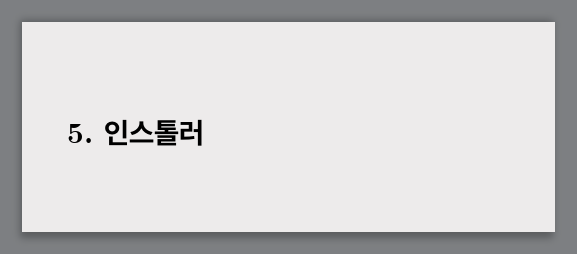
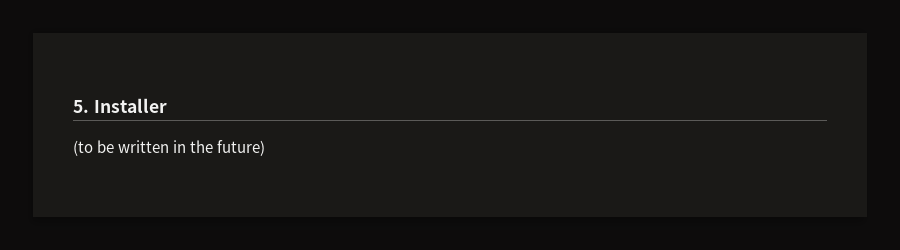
- 5. 인스톨러
+ 5. Installer
+ (to be written in the future)

